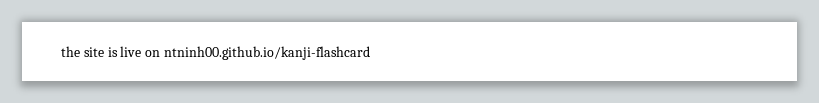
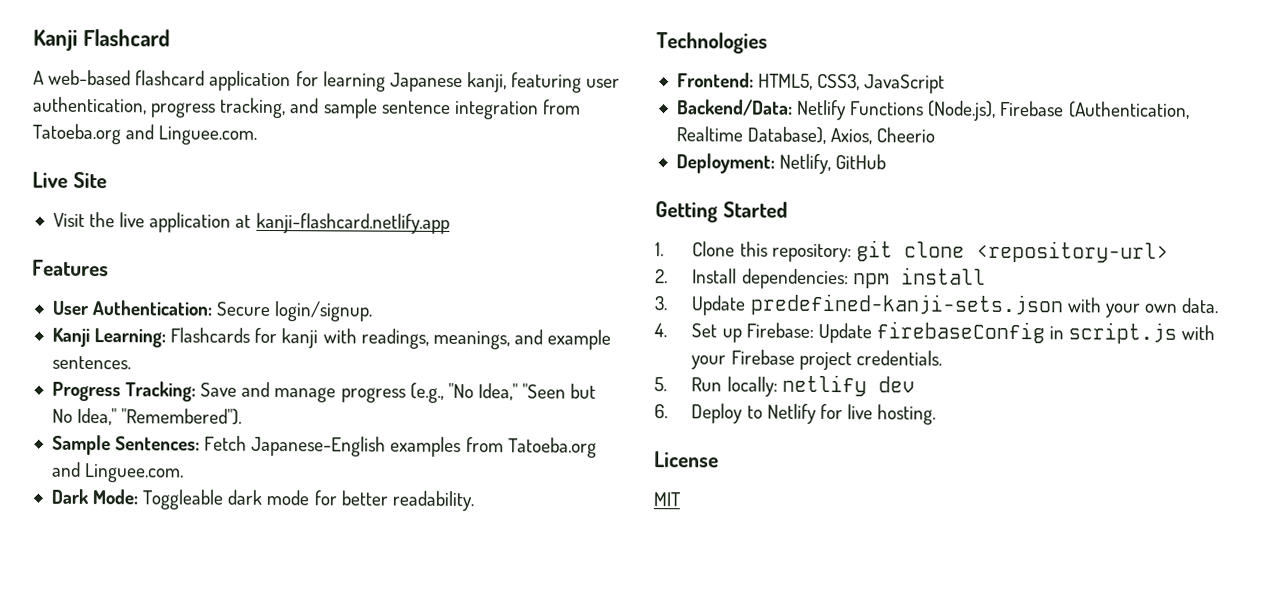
- the site is live on ntninh00.github.io/kanji-flashcard
+ Kanji Flashcard
+ A web-based flashcard application for learning Japanese kanji, featuring user authentication, progress tracking, and sample sentence integration from Tatoeba.org and Linguee.com.
+ Live Site
+ Visit the live application at kanji-flashcard.netlify.app
+ Features
+ User Authentication: Secure login/signup.
+ Kanji Learning: Flashcards for kanji with readings, meanings, and example sentences.
+ Progress Tracking: Save and manage progress (e.g., "No Idea," "Seen but No Idea," "Remembered").
+ Sample Sentences: Fetch Japanese-English examples from Tatoeba.org and Linguee.com.
+ Dark Mode: Toggleable dark mode for better readability.
+ Technologies
+ Frontend: HTML5, CSS3, JavaScript
+ Backend/Data: Netlify Functions (Node.js), Firebase (Authentication, Realtime Database), Axios, Cheerio
+ Deployment: Netlify, GitHub
+ Getting Started
+ 1. Clone this repository: git clone <repository-url>
+ 2. Install dependencies: npm install
+ 3. Update predefined-kanji-sets.json with your own data.
+ 4. Set up Firebase: Update firebaseConfig in script.js with your Firebase project credentials.
+ 5. Run locally: netlify dev
+ 6. Deploy to Netlify for live hosting.
+ License
+ MIT

